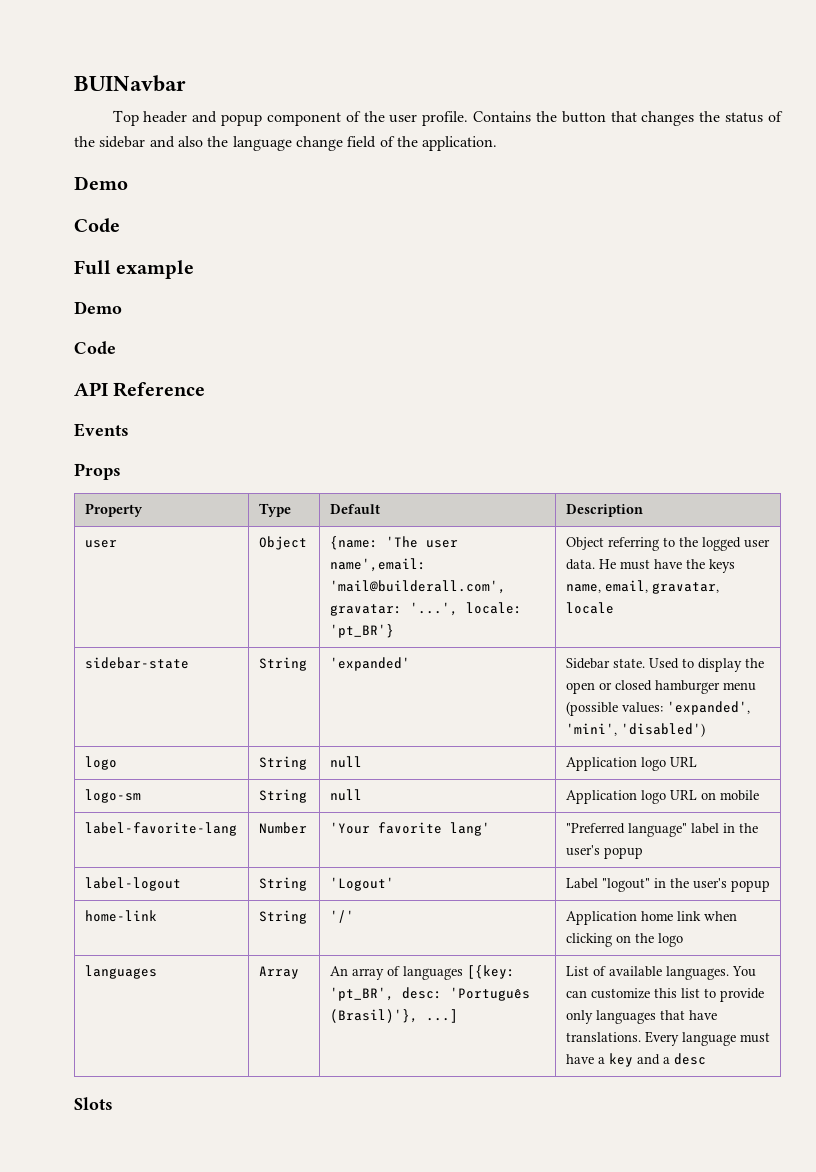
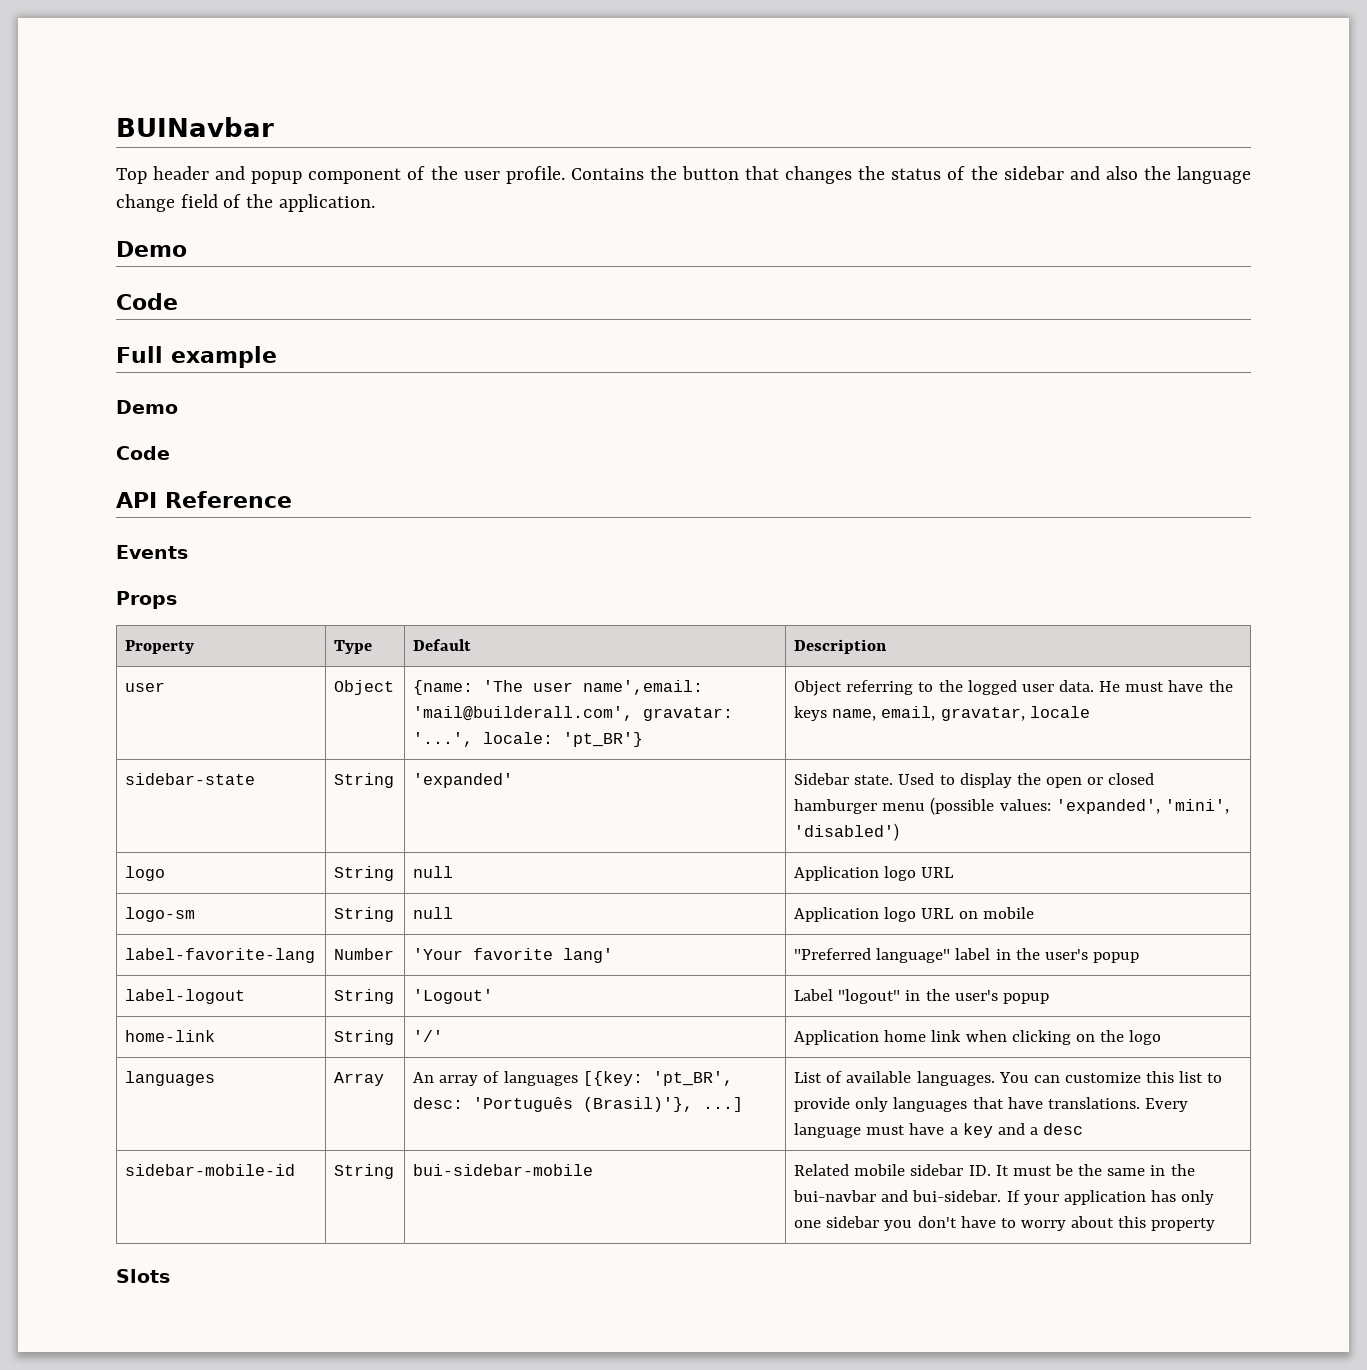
+ sidebar-mobile-id | String | bui-sidebar-mobile | Related mobile sidebar ID. It must be the same in the bui-navbar and bui-sidebar. If your application has only one sidebar you don't have to worry about this property

